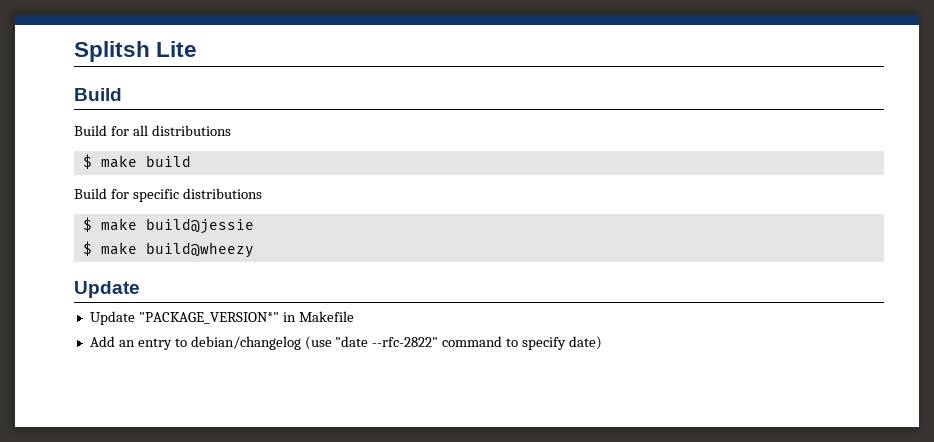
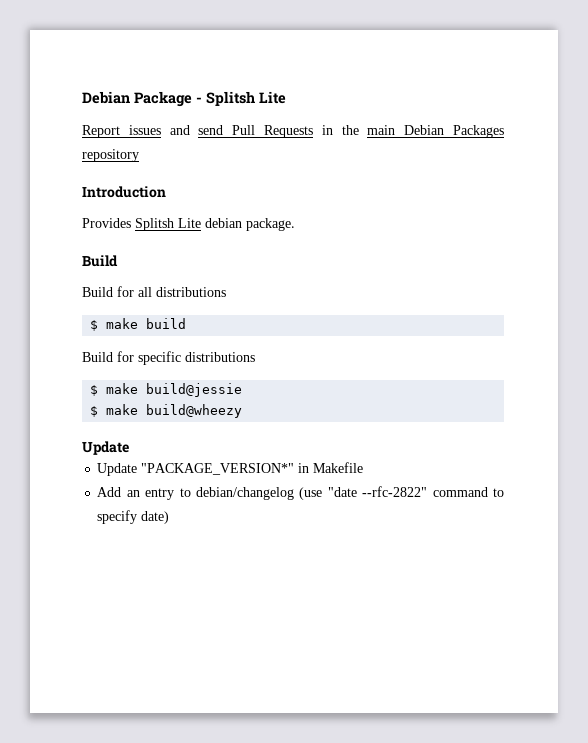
- Splitsh Lite
+ Debian Package - Splitsh Lite
+ Report issues and send Pull Requests in the main Debian Packages repository
+ Introduction
+ Provides Splitsh Lite debian package.

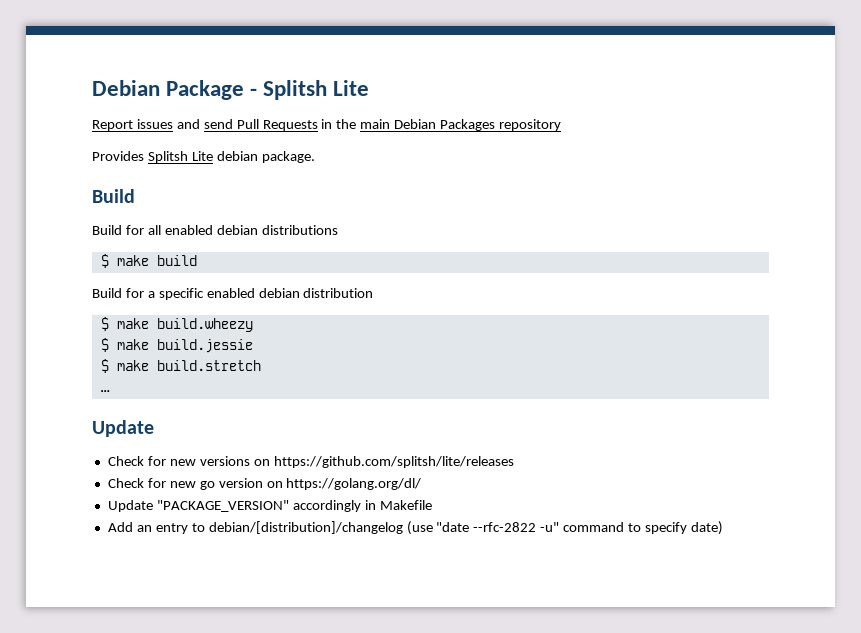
- Introduction
- Build for all distributions
+ Build for all enabled debian distributions
- Build for specific distributions
- $ make build@jessie
- $ make build@wheezy
+ Build for a specific enabled debian distribution
+ $ make build.wheezy
+ $ make build.jessie
+ $ make build.stretch
+ …
  Update
- Update "PACKAGE_VERSION*" in Makefile
+ Check for new versions on https://github.com/splitsh/lite/releases
+ Check for new go version on https://golang.org/dl/
+ Update "PACKAGE_VERSION" accordingly in Makefile
- Add an entry to debian/changelog (use "date --rfc-2822" command to specify date)
+ Add an entry to debian/[distribution]/changelog (use "date --rfc-2822 -u" command to specify date)

